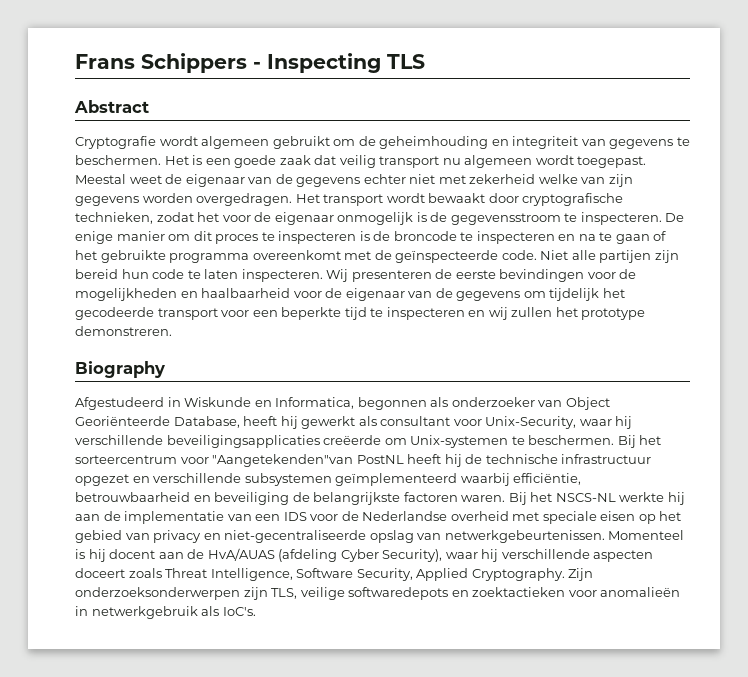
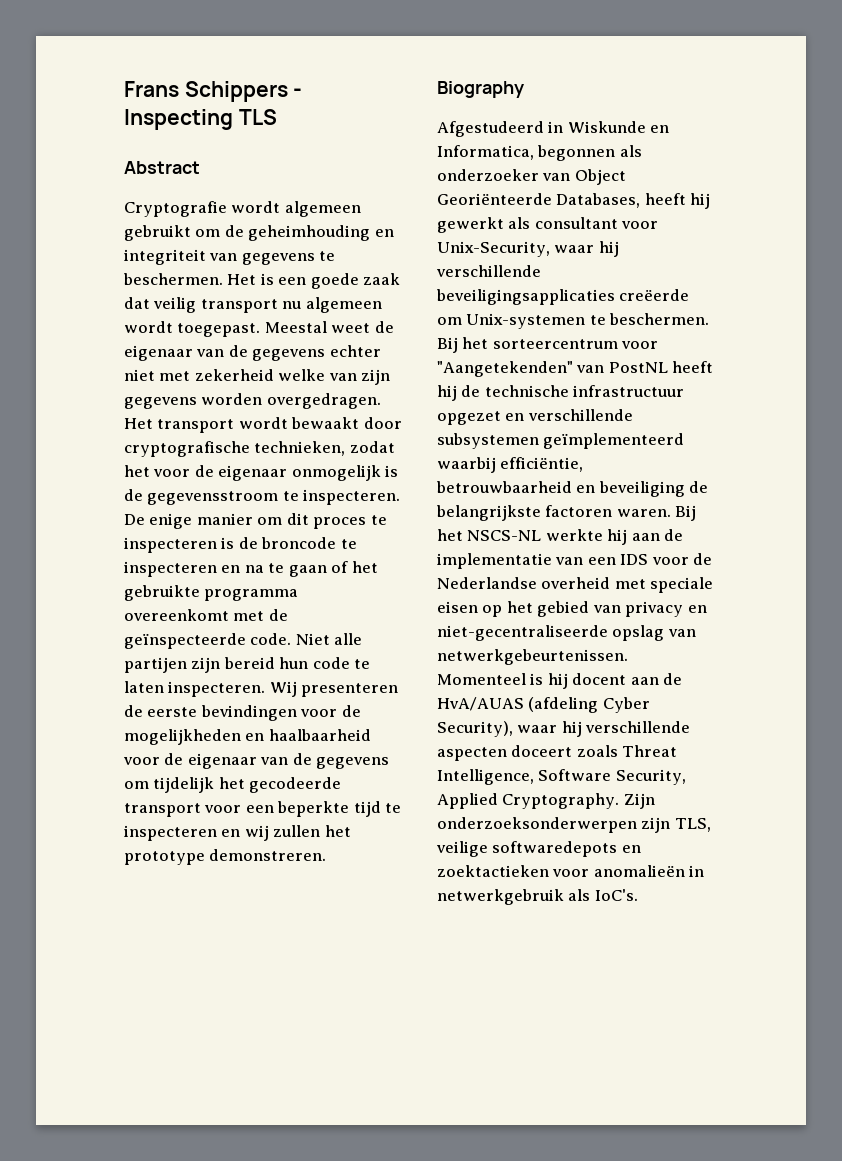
- Afgestudeerd in Wiskunde en Informatica, begonnen als onderzoeker van Object Georiënteerde Database, heeft hij gewerkt als consultant voor Unix-Security, waar hij verschillende beveiligingsapplicaties creëerde om Unix-systemen te beschermen.
+ Afgestudeerd in Wiskunde en Informatica, begonnen als onderzoeker van Object Georiënteerde Databases, heeft hij gewerkt als consultant voor Unix-Security, waar hij verschillende beveiligingsapplicaties creëerde om Unix-systemen te beschermen.
- Bij het sorteercentrum voor "Aangetekenden"van PostNL heeft hij de technische infrastructuur opgezet en verschillende subsystemen geïmplementeerd waarbij efficiëntie, betrouwbaarheid en beveiliging de belangrijkste factoren waren.
+ Bij het sorteercentrum voor "Aangetekenden" van PostNL heeft hij de technische infrastructuur opgezet en verschillende subsystemen geïmplementeerd waarbij efficiëntie, betrouwbaarheid en beveiliging de belangrijkste factoren waren.

